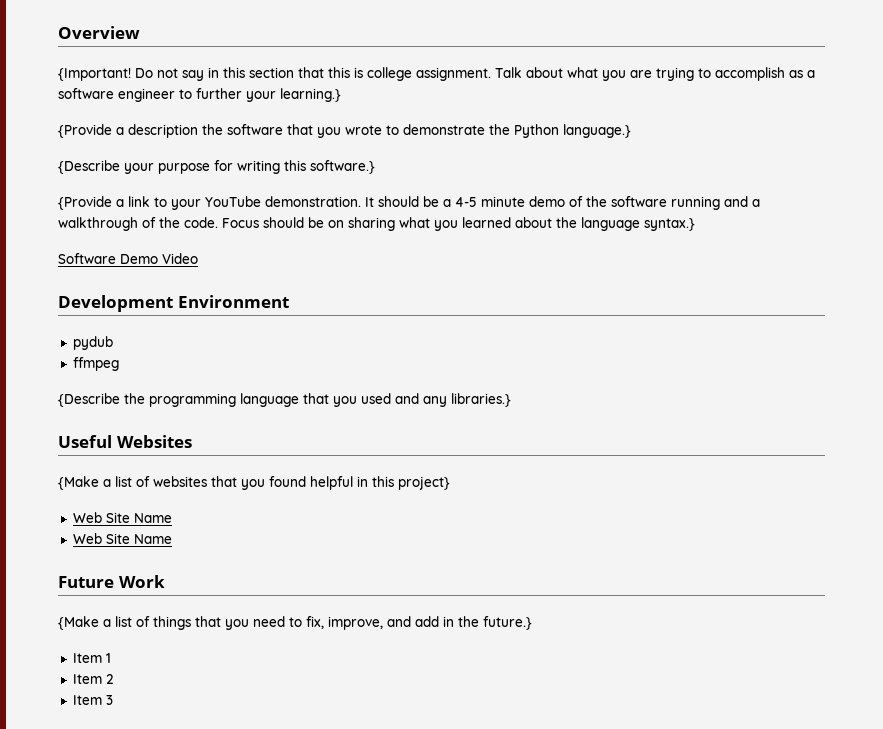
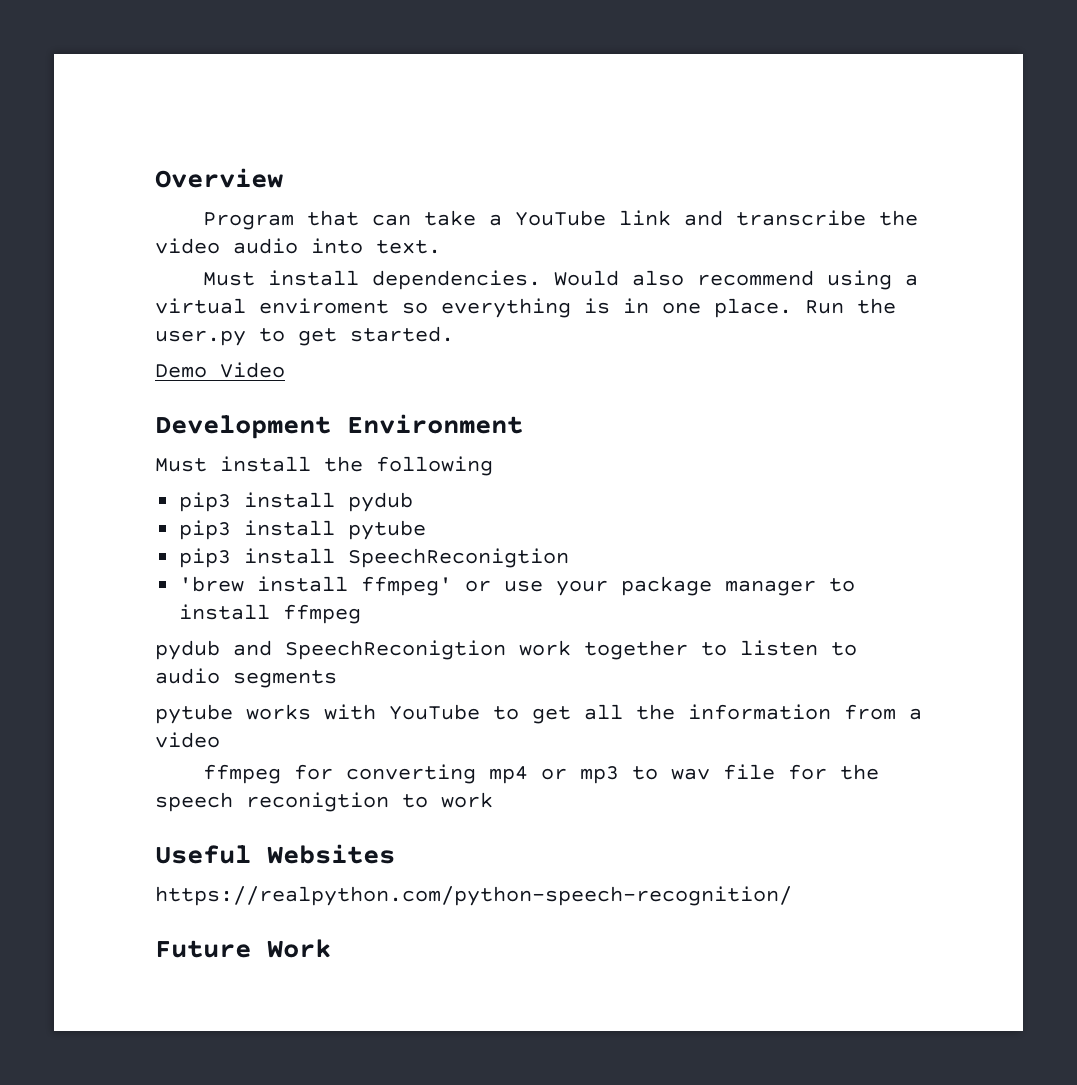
- {Important! Do not say in this section that this is college assignment. Talk about what you are trying to accomplish as a software engineer to further your learning.}
- {Provide a description the software that you wrote to demonstrate the Python language.}
- {Describe your purpose for writing this software.}
- {Provide a link to your YouTube demonstration. It should be a 4-5 minute demo of the software running and a walkthrough of the code. Focus should be on sharing what you learned about the language syntax.}
- Software Demo Video
+ Program that can take a YouTube link and transcribe the video audio into text.
+ Must install dependencies. Would also recommend using a virtual enviroment so everything is in one place. Run the user.py to get started.
+ Demo Video
  Development Environment
- pydub
- ffmpeg
- {Describe the programming language that you used and any libraries.}
+ Must install the following
+ pip3 install pydub
+ pip3 install pytube
+ pip3 install SpeechReconigtion
+ 'brew install ffmpeg' or use your package manager to install ffmpeg
+ pydub and SpeechReconigtion work together to listen to audio segments
+ pytube works with YouTube to get all the information from a video
+ ffmpeg for converting mp4 or mp3 to wav file for the speech reconigtion to work
  Useful Websites
- {Make a list of websites that you found helpful in this project}
- Web Site Name
- Web Site Name
+ https://realpython.com/python-speech-recognition/
  Future Work
- {Make a list of things that you need to fix, improve, and add in the future.}
- Item 1
- Item 2
- Item 3

